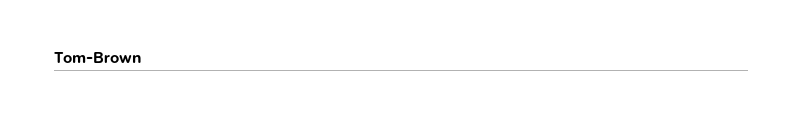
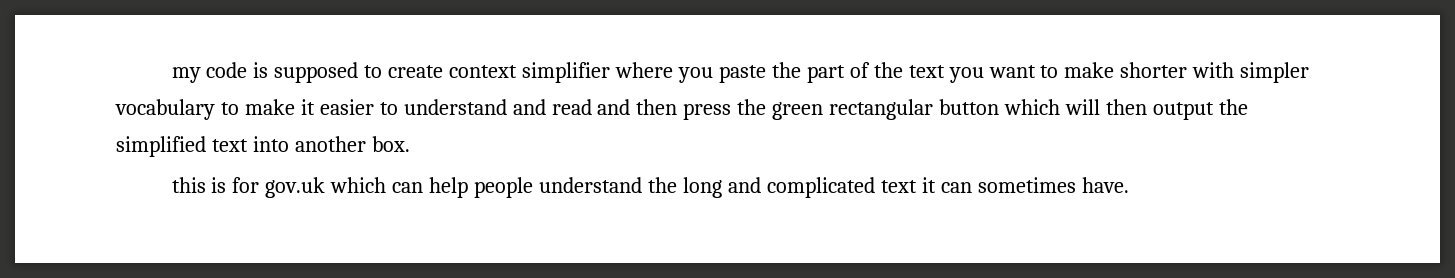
- Tom-Brown
+ my code is supposed to create context simplifier where you paste the part of the text you want to make shorter with simpler vocabulary to make it easier to understand and read and then press the green rectangular button which will then output the simplified text into another box.
+ this is for gov.uk which can help people understand the long and complicated text it can sometimes have.

